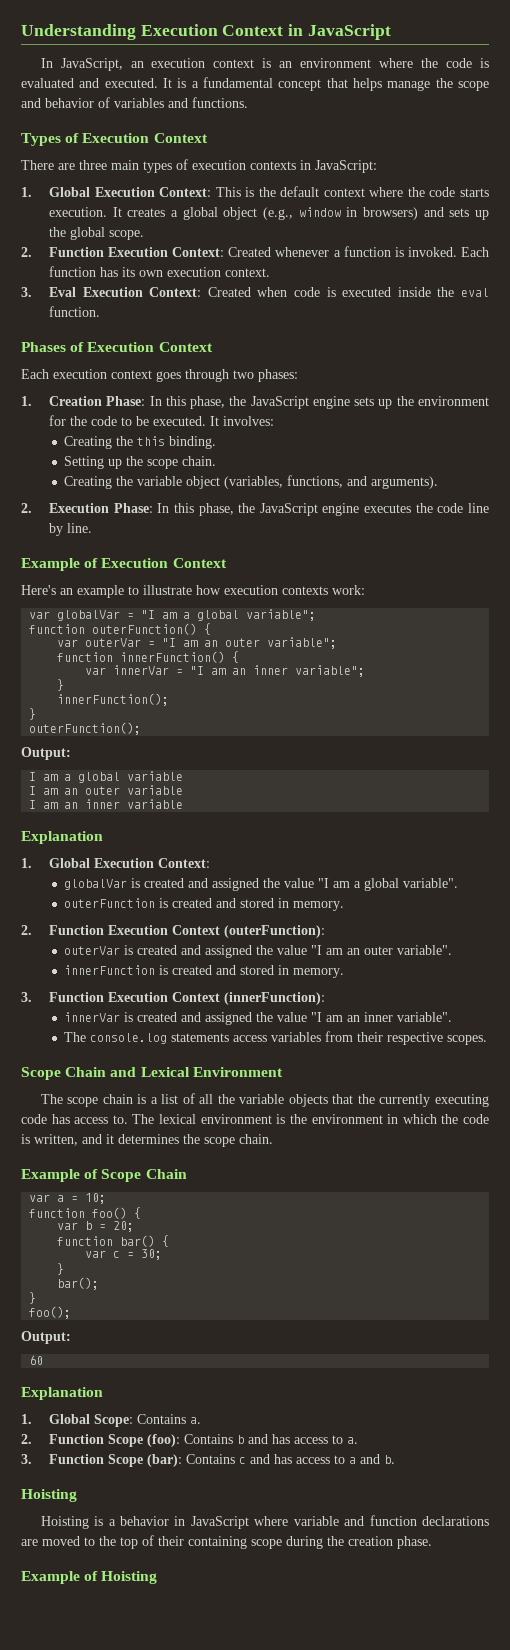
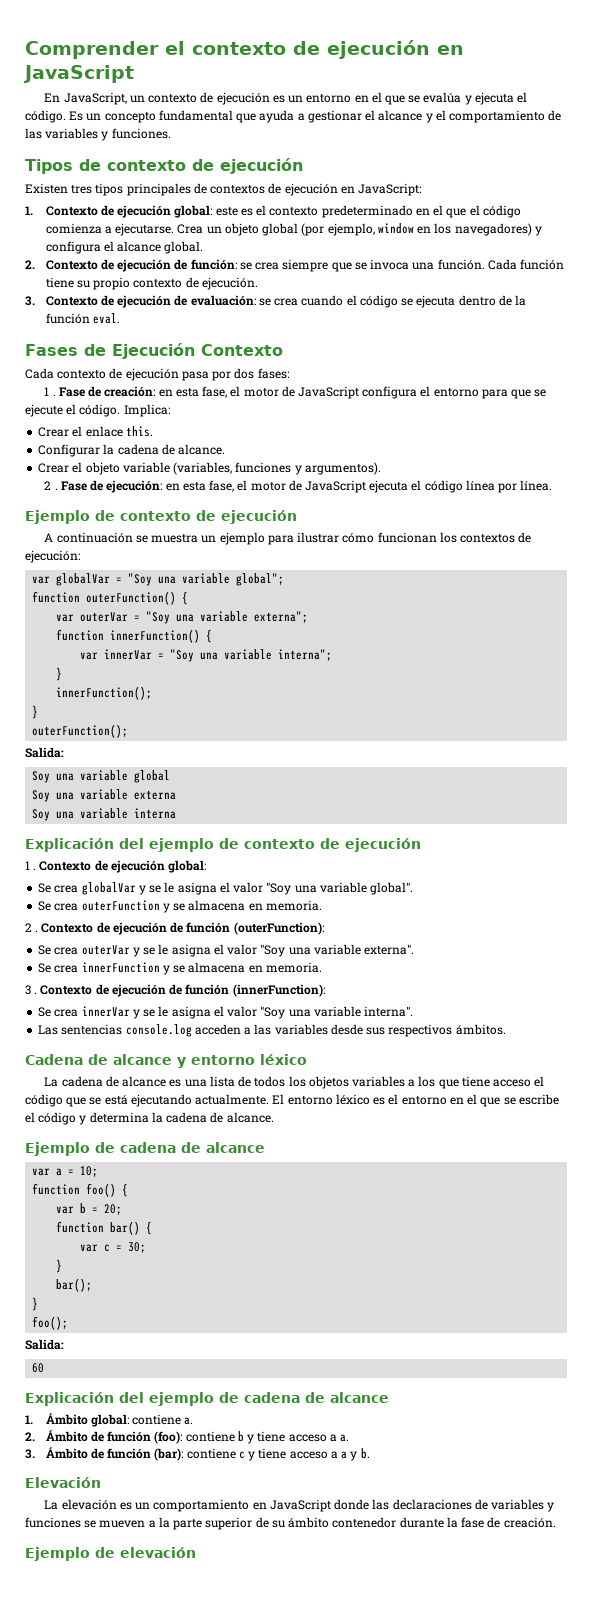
- Understanding Execution Context in JavaScript
- In JavaScript, an execution context is an environment where the code is evaluated and executed. It is a fundamental concept that helps manage the scope and behavior of variables and functions.
- Types of Execution Context
- There are three main types of execution contexts in JavaScript:
- 1. Global Execution Context: This is the default context where the code starts execution. It creates a global object (e.g., window in browsers) and sets up the global scope.
- 2. Function Execution Context: Created whenever a function is invoked. Each function has its own execution context.
- 3. Eval Execution Context: Created when code is executed inside the eval function.
- Phases of Execution Context
- Each execution context goes through two phases:
- 1. Creation Phase: In this phase, the JavaScript engine sets up the environment for the code to be executed. It involves:
- Creating the this binding.
- Setting up the scope chain.
- Creating the variable object (variables, functions, and arguments).
- 2. Execution Phase: In this phase, the JavaScript engine executes the code line by line.
- Example of Execution Context
- Here's an example to illustrate how execution contexts work:
- var globalVar = "I am a global variable";
+ Comprender el contexto de ejecución en JavaScript
+ En JavaScript, un contexto de ejecución es un entorno en el que se evalúa y ejecuta el código. Es un concepto fundamental que ayuda a gestionar el alcance y el comportamiento de las variables y funciones.
+ Tipos de contexto de ejecución
+ Existen tres tipos principales de contextos de ejecución en JavaScript:
+ 1. Contexto de ejecución global: este es el contexto predeterminado en el que el código comienza a ejecutarse. Crea un objeto global (por ejemplo, window en los navegadores) y configura el alcance global.
+ 2. Contexto de ejecución de función: se crea siempre que se invoca una función. Cada función tiene su propio contexto de ejecución.
+ 3. Contexto de ejecución de evaluación: se crea cuando el código se ejecuta dentro de la función eval.
+ Fases de Ejecución Contexto
+ Cada contexto de ejecución pasa por dos fases:
+ 1 . Fase de creación: en esta fase, el motor de JavaScript configura el entorno para que se ejecute el código. Implica:
+ Crear el enlace this.
+ Configurar la cadena de alcance.
+ Crear el objeto variable (variables, funciones y argumentos).
+ 2 . Fase de ejecución: en esta fase, el motor de JavaScript ejecuta el código línea por línea.
+ Ejemplo de contexto de ejecución
+ A continuación se muestra un ejemplo para ilustrar cómo funcionan los contextos de ejecución:
+ var globalVar = "Soy una variable global";
- var outerVar = "I am an outer variable";
+ var outerVar = "Soy una variable externa";
- var innerVar = "I am an inner variable";
+ var innerVar = "Soy una variable interna";
  outerFunction();
- Output:
- I am a global variable
- I am an outer variable
- I am an inner variable
- Explanation
- 1. Global Execution Context:
- globalVar is created and assigned the value "I am a global variable".
- outerFunction is created and stored in memory.
- 2. Function Execution Context (outerFunction):
- outerVar is created and assigned the value "I am an outer variable".
- innerFunction is created and stored in memory.
- 3. Function Execution Context (innerFunction):
- innerVar is created and assigned the value "I am an inner variable".
- The console.log statements access variables from their respective scopes.
- Scope Chain and Lexical Environment
- The scope chain is a list of all the variable objects that the currently executing code has access to. The lexical environment is the environment in which the code is written, and it determines the scope chain.
- Example of Scope Chain
+ Salida:
+ Soy una variable global
+ Soy una variable externa
+ Soy una variable interna
+ Explicación del ejemplo de contexto de ejecución
+ 1 . Contexto de ejecución global:
+ Se crea globalVar y se le asigna el valor "Soy una variable global".
+ Se crea outerFunction y se almacena en memoria.
+ 2 . Contexto de ejecución de función (outerFunction):
+ Se crea outerVar y se le asigna el valor "Soy una variable externa".
+ Se crea innerFunction y se almacena en memoria.
+ 3 . Contexto de ejecución de función (innerFunction):
+ Se crea innerVar y se le asigna el valor "Soy una variable interna".
+ Las sentencias console.log acceden a las variables desde sus respectivos ámbitos.
+ Cadena de alcance y entorno léxico
+ La cadena de alcance es una lista de todos los objetos variables a los que tiene acceso el código que se está ejecutando actualmente. El entorno léxico es el entorno en el que se escribe el código y determina la cadena de alcance.
+ Ejemplo de cadena de alcance
  foo();
- Output:
+ Salida:
  60
- Explanation
- 1. Global Scope: Contains a.
- 2. Function Scope (foo): Contains b and has access to a.
- 3. Function Scope (bar): Contains c and has access to a and b.
- Hoisting
- Hoisting is a behavior in JavaScript where variable and function declarations are moved to the top of their containing scope during the creation phase.
- Example of Hoisting
+ Explicación del ejemplo de cadena de alcance
+ 1. Ámbito global: contiene a.
+ 2. Ámbito de función (foo): contiene b y tiene acceso a a.
+ 3. Ámbito de función (bar): contiene c y tiene acceso a a y b.
+ Elevación
+ La elevación es un comportamiento en JavaScript donde las declaraciones de variables y funciones se mueven a la parte superior de su ámbito contenedor durante la fase de creación.
+ Ejemplo de elevación

